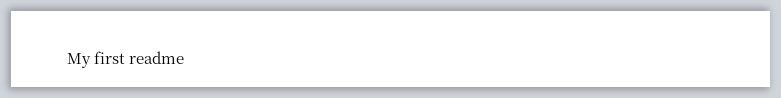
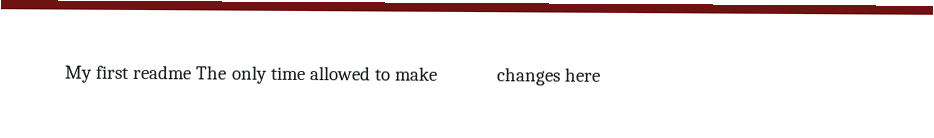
- My first readme
+ My first readme The only time allowed to make changes here

